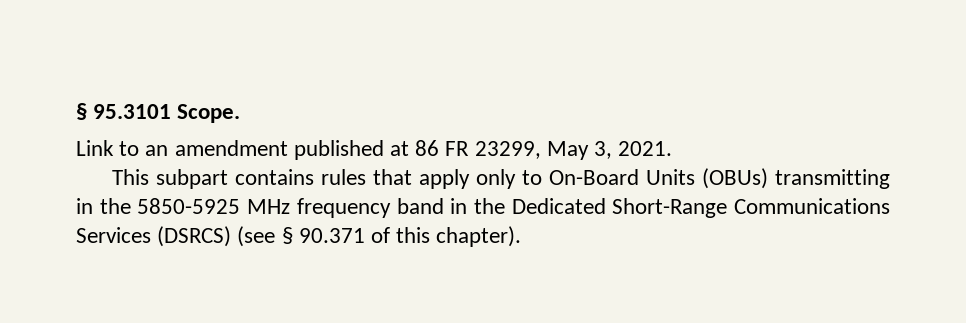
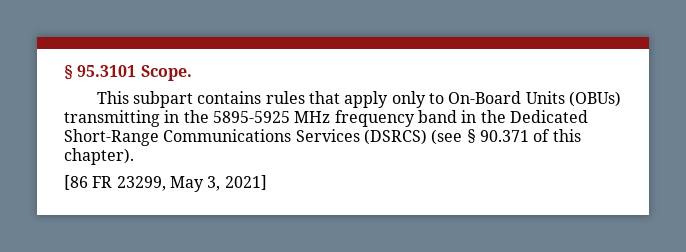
- Link to an amendment published at 86 FR 23299, May 3, 2021.
- This subpart contains rules that apply only to On-Board Units (OBUs) transmitting in the 5850-5925 MHz frequency band in the Dedicated Short-Range Communications Services (DSRCS) (see § 90.371 of this chapter).
+ This subpart contains rules that apply only to On-Board Units (OBUs) transmitting in the 5895-5925 MHz frequency band in the Dedicated Short-Range Communications Services (DSRCS) (see § 90.371 of this chapter).
+ [86 FR 23299, May 3, 2021]

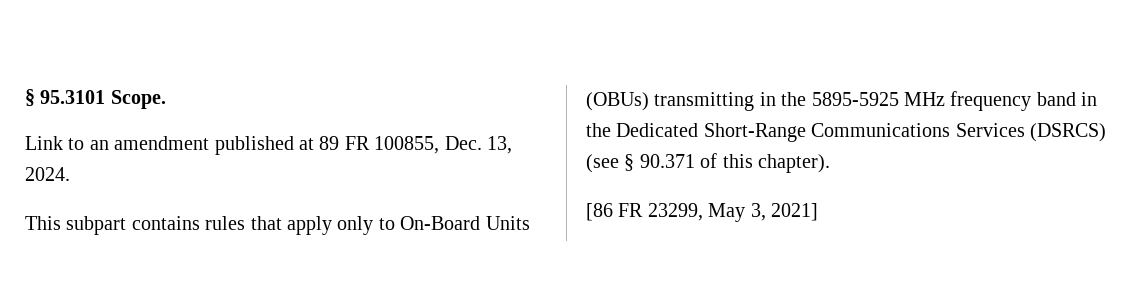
+ Link to an amendment published at 89 FR 100855, Dec. 13, 2024.

